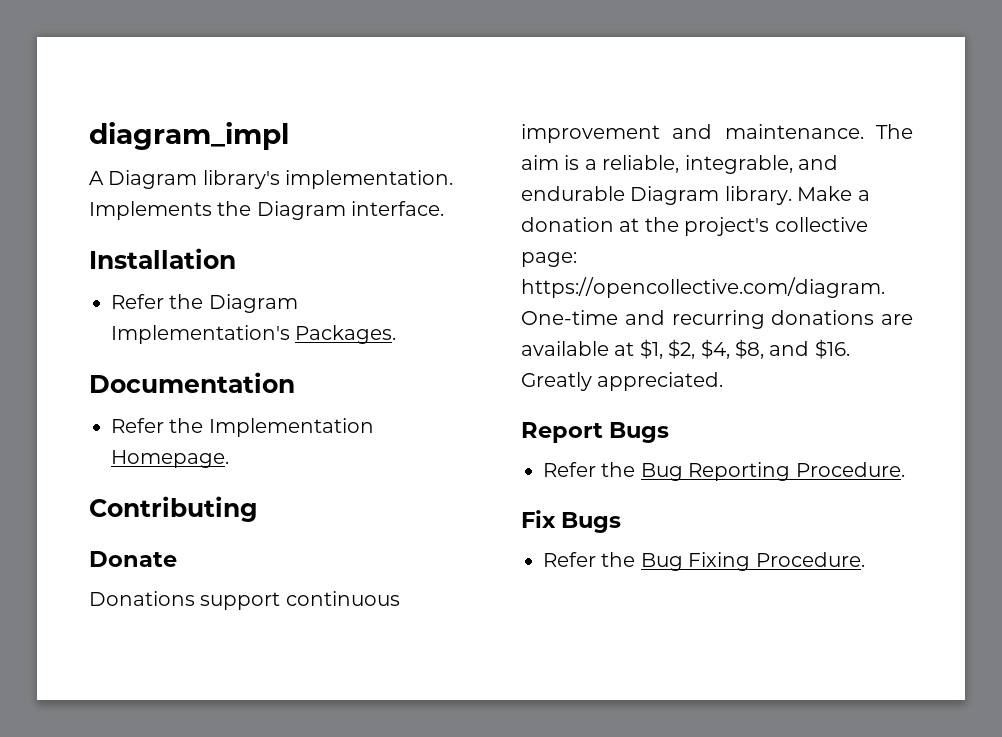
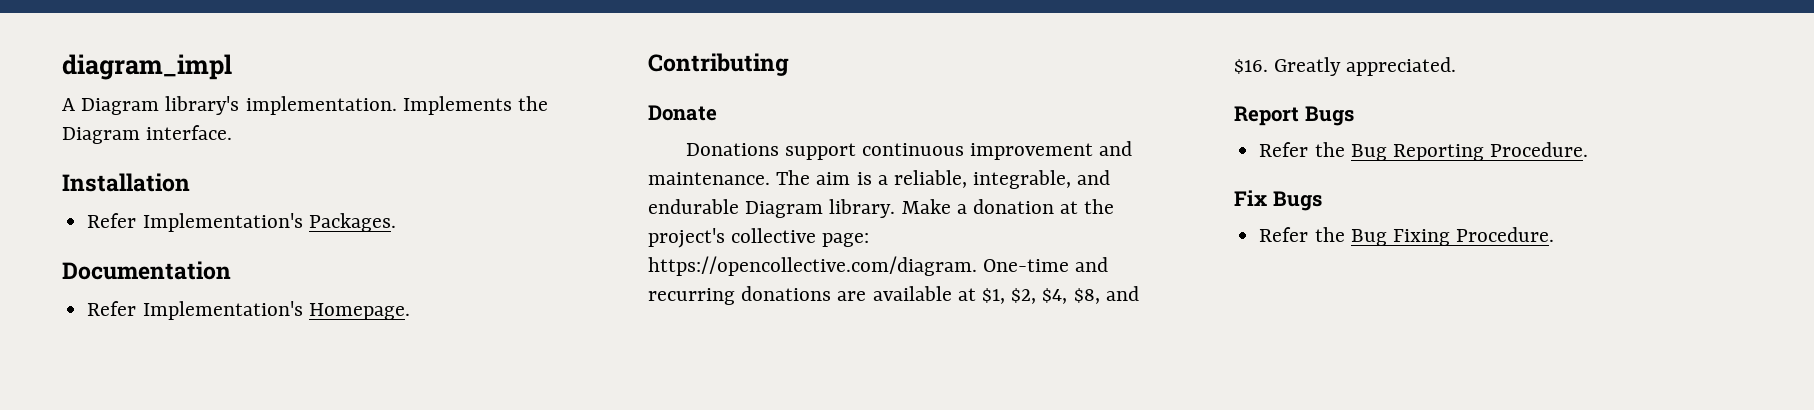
- Refer the Diagram Implementation's Packages.
+ Refer Implementation's Packages.
- Refer the Implementation Homepage.
+ Refer Implementation's Homepage.

